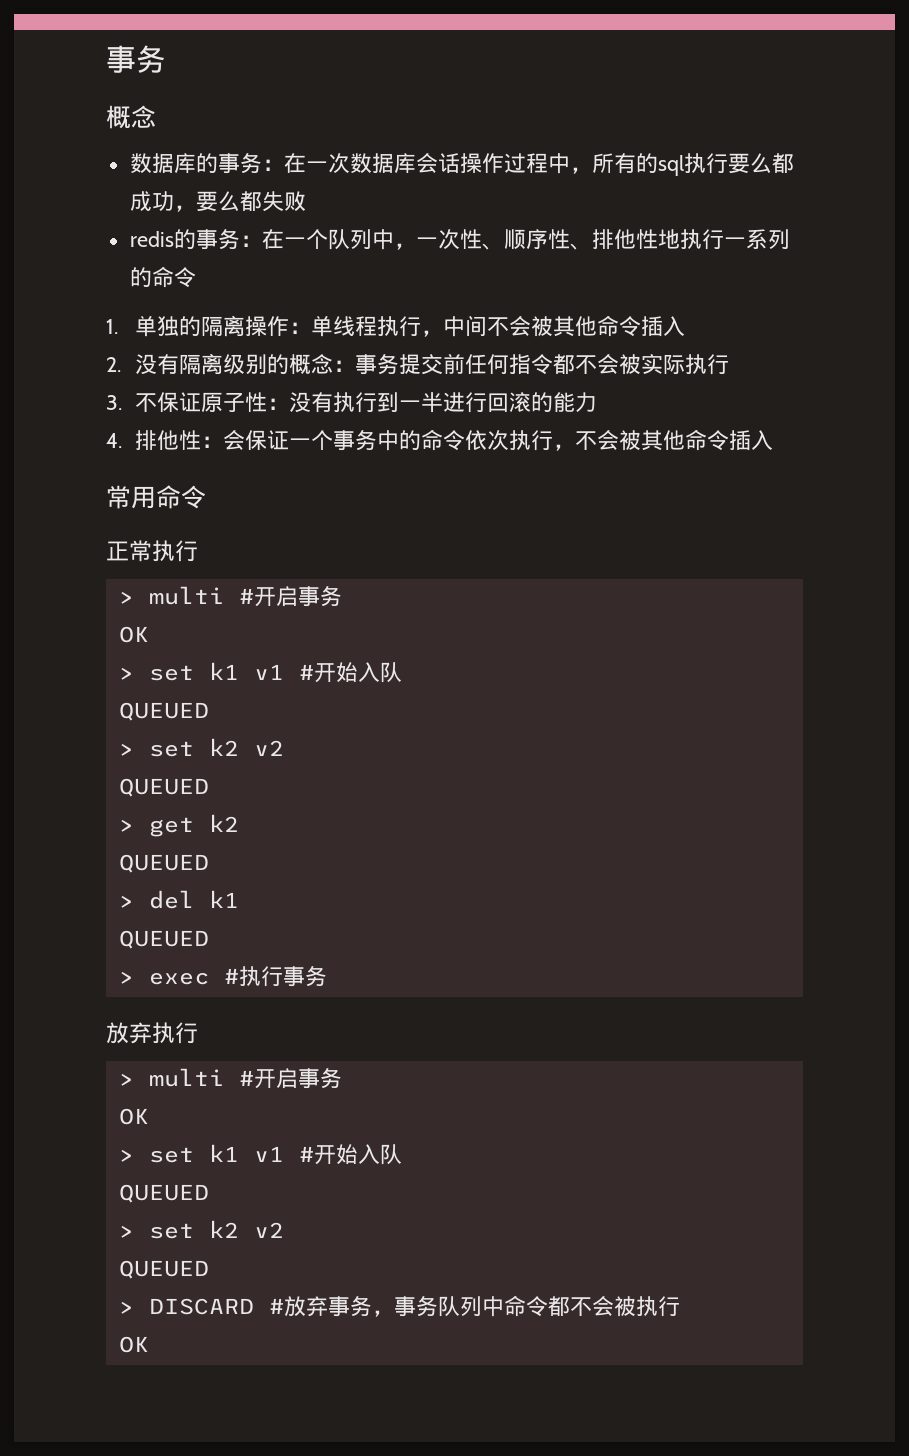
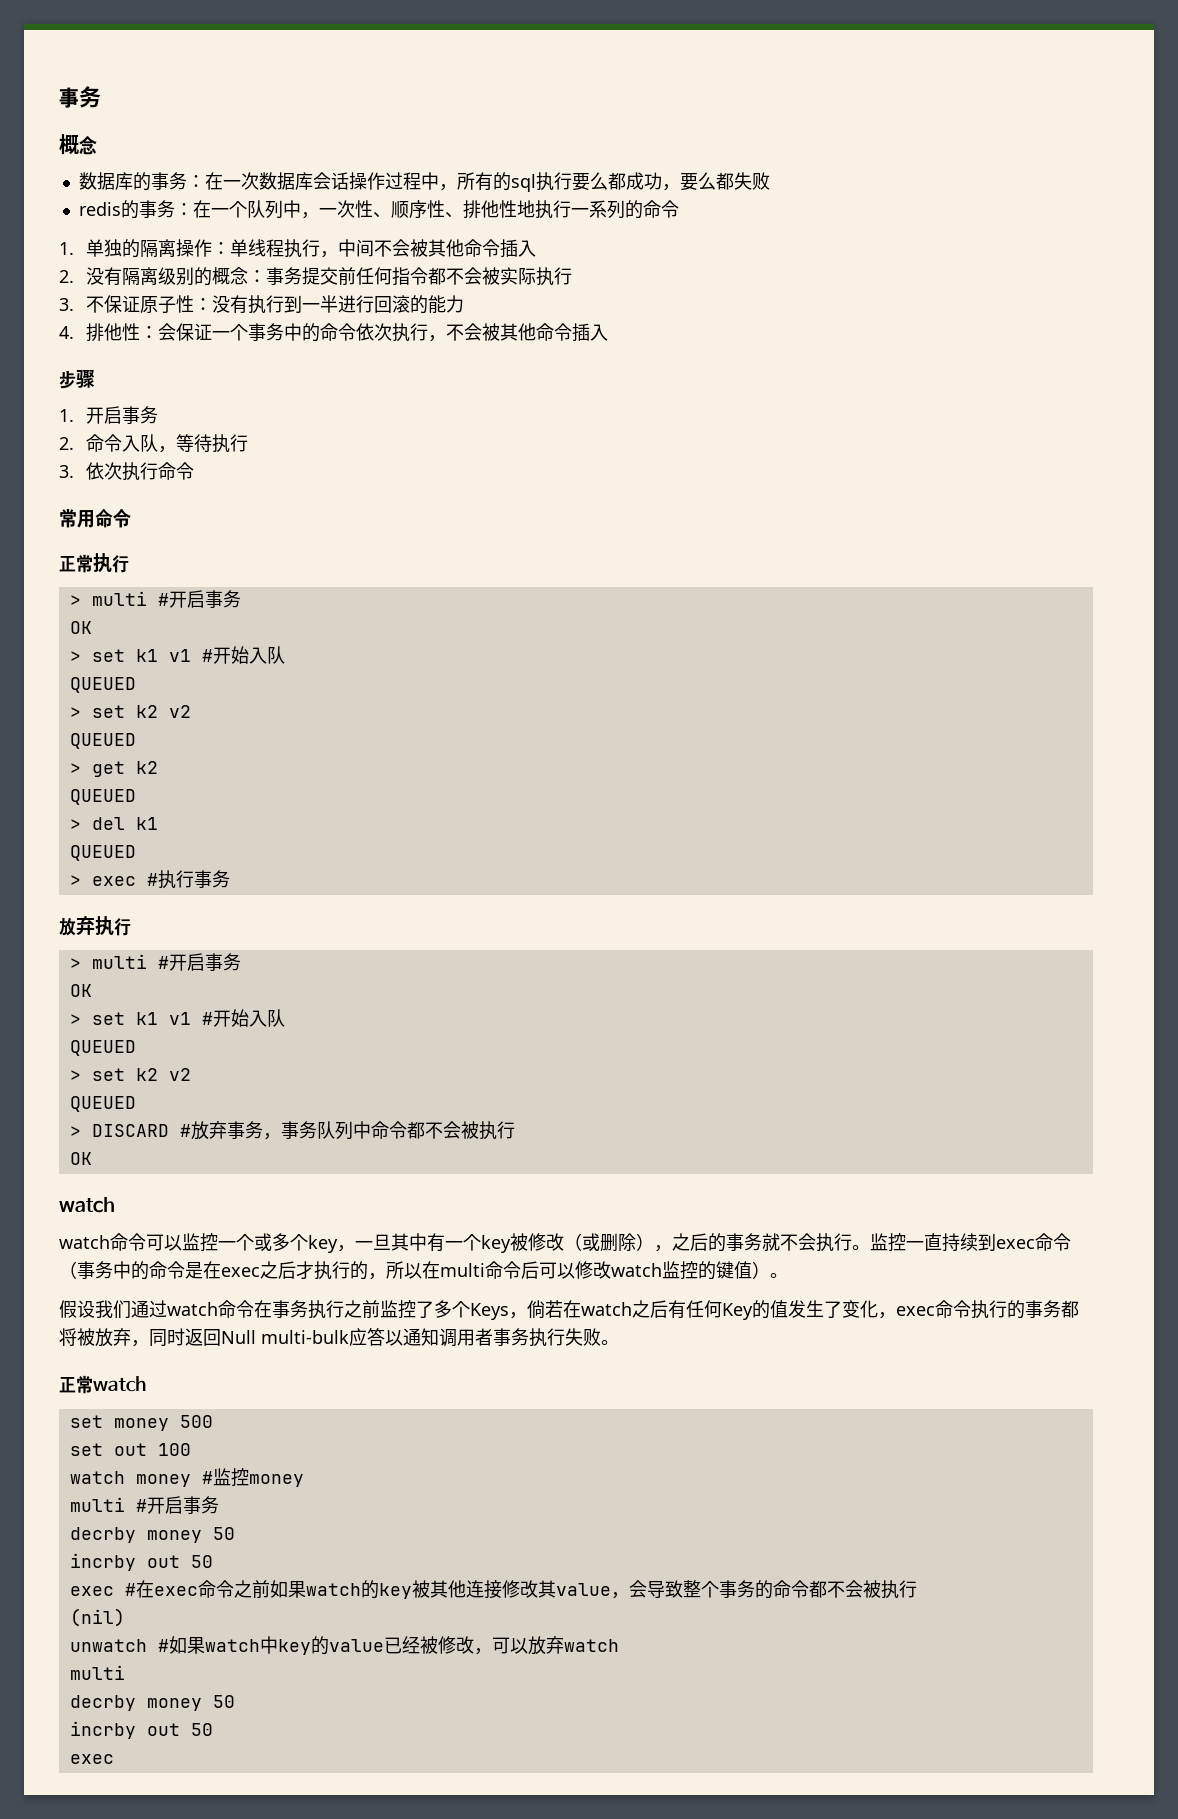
+ 步骤
+ 1.开启事务
+ 2.命令入队，等待执行
+ 3.依次执行命令
  > DISCARD #放弃事务，事务队列中命令都不会被执行
  OK
+ watch
+ watch命令可以监控一个或多个key，一旦其中有一个key被修改（或删除），之后的事务就不会执行。监控一直持续到exec命令（事务中的命令是在exec之后才执行的，所以在multi命令后可以修改watch监控的键值）。
+ 假设我们通过watch命令在事务执行之前监控了多个Keys，倘若在watch之后有任何Key的值发生了变化，exec命令执行的事务都将被放弃，同时返回Null multi-bulk应答以通知调用者事务执行失败。
+ 正常watch
+ set money 500
+ set out 100
+ watch money #监控money
+ multi #开启事务
+ decrby money 50
+ incrby out 50
+ exec #在exec命令之前如果watch的key被其他连接修改其value，会导致整个事务的命令都不会被执行
+ (nil)
+ unwatch #如果watch中key的value已经被修改，可以放弃watch
+ multi
+ decrby money 50
+ incrby out 50
+ exec

